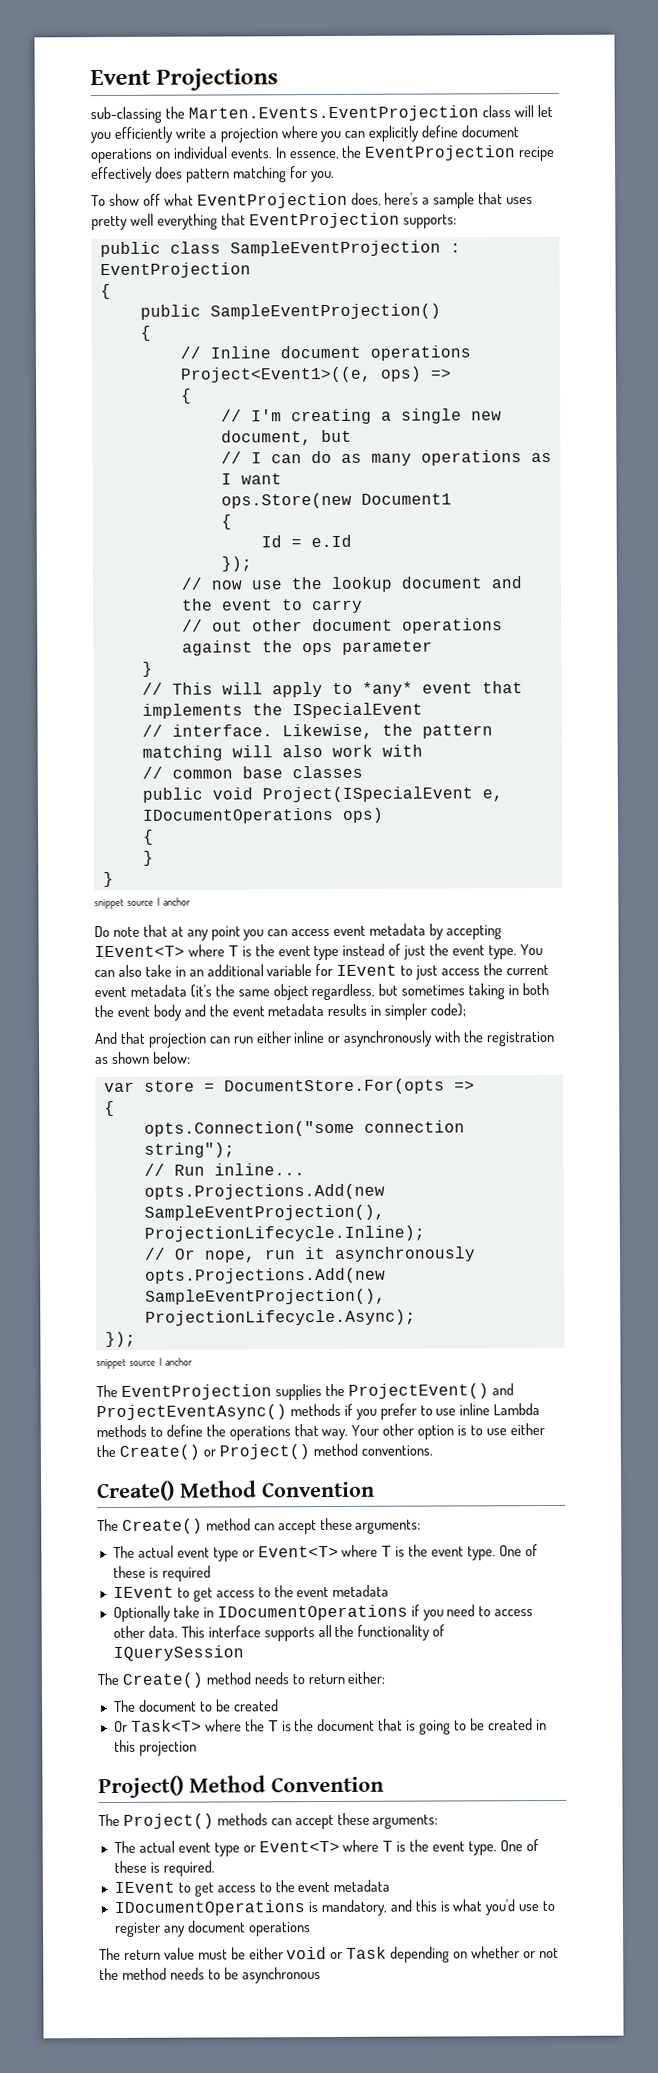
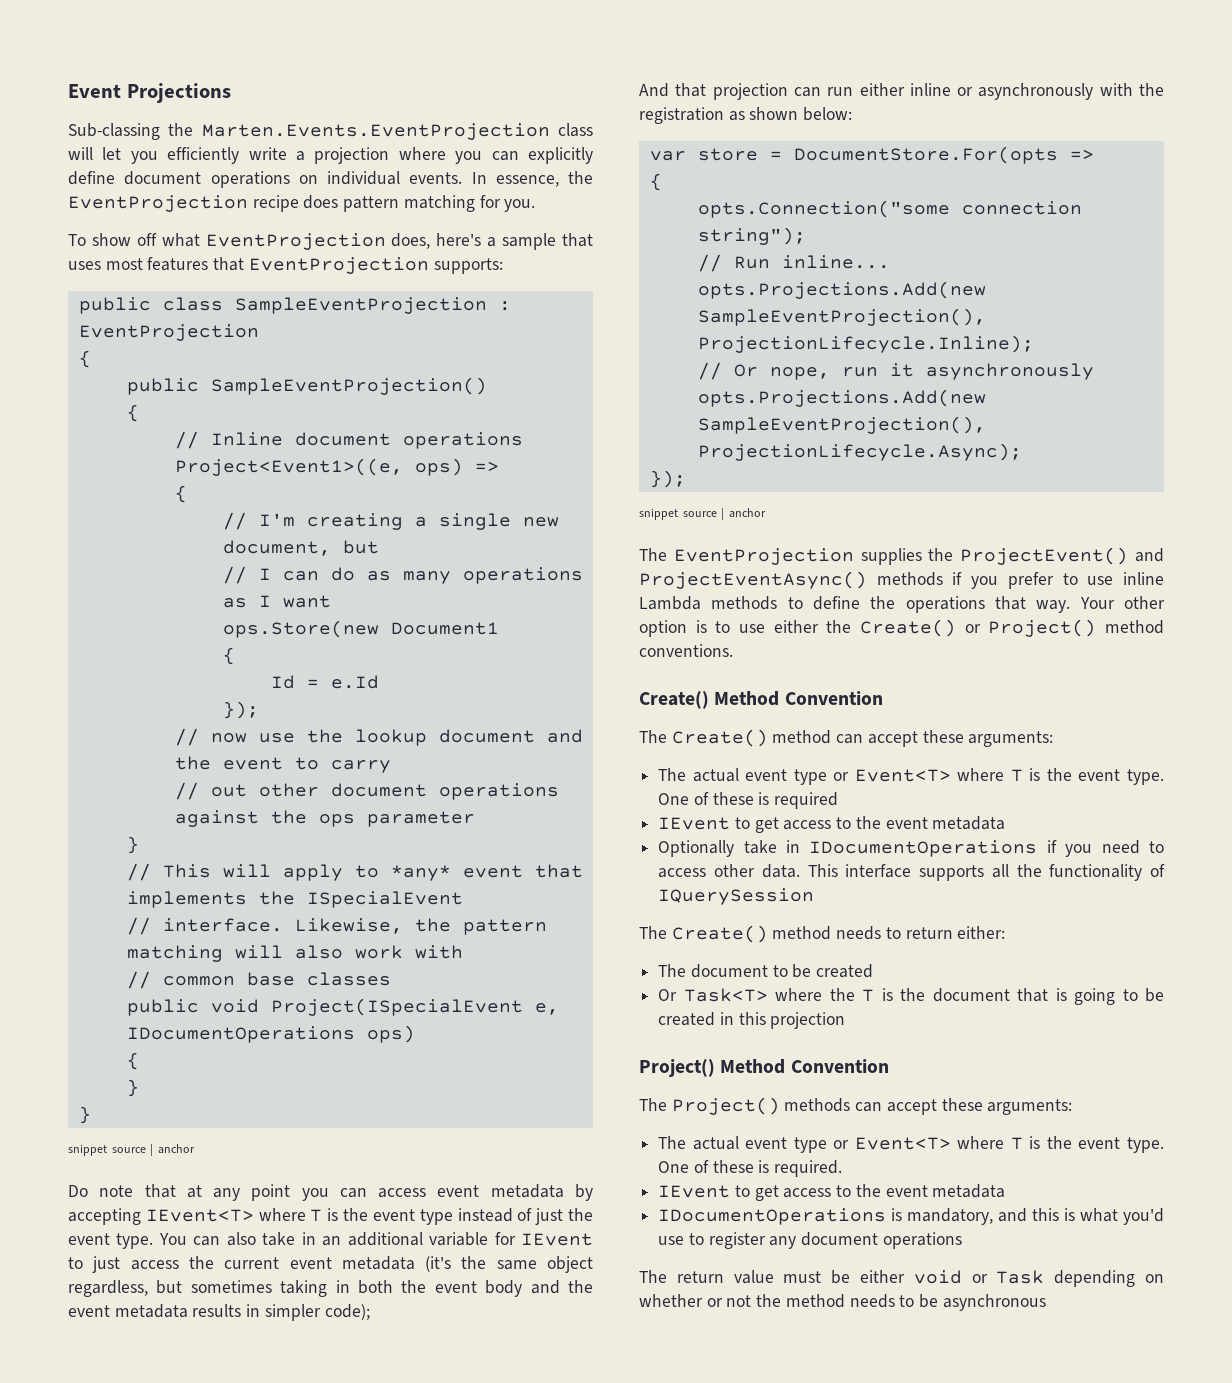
- sub-classing the Marten.Events.EventProjection class will let you efficiently write a projection where you can explicitly define document operations on individual events.
+ Sub-classing the Marten.Events.EventProjection class will let you efficiently write a projection where you can explicitly define document operations on individual events.
- In essence, the EventProjection recipe effectively does pattern matching for you.
+ In essence, the EventProjection recipe does pattern matching for you.
- To show off what EventProjection does, here's a sample that uses pretty well everything that EventProjection supports:
+ To show off what EventProjection does, here's a sample that uses most features that EventProjection supports:

